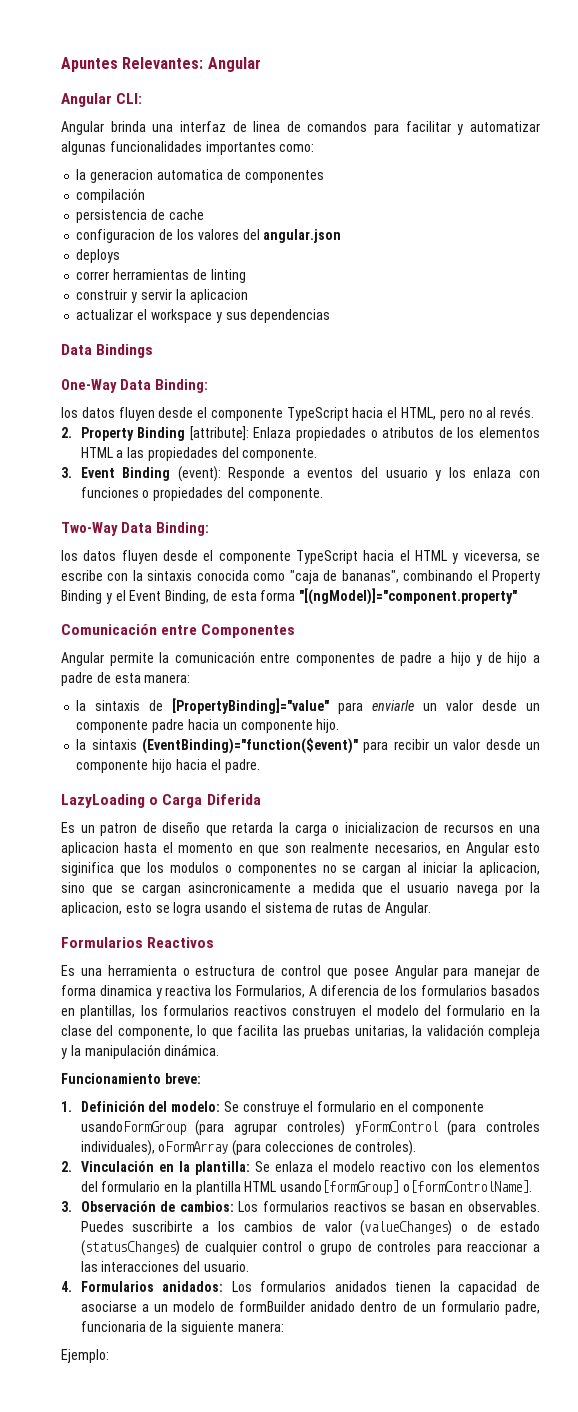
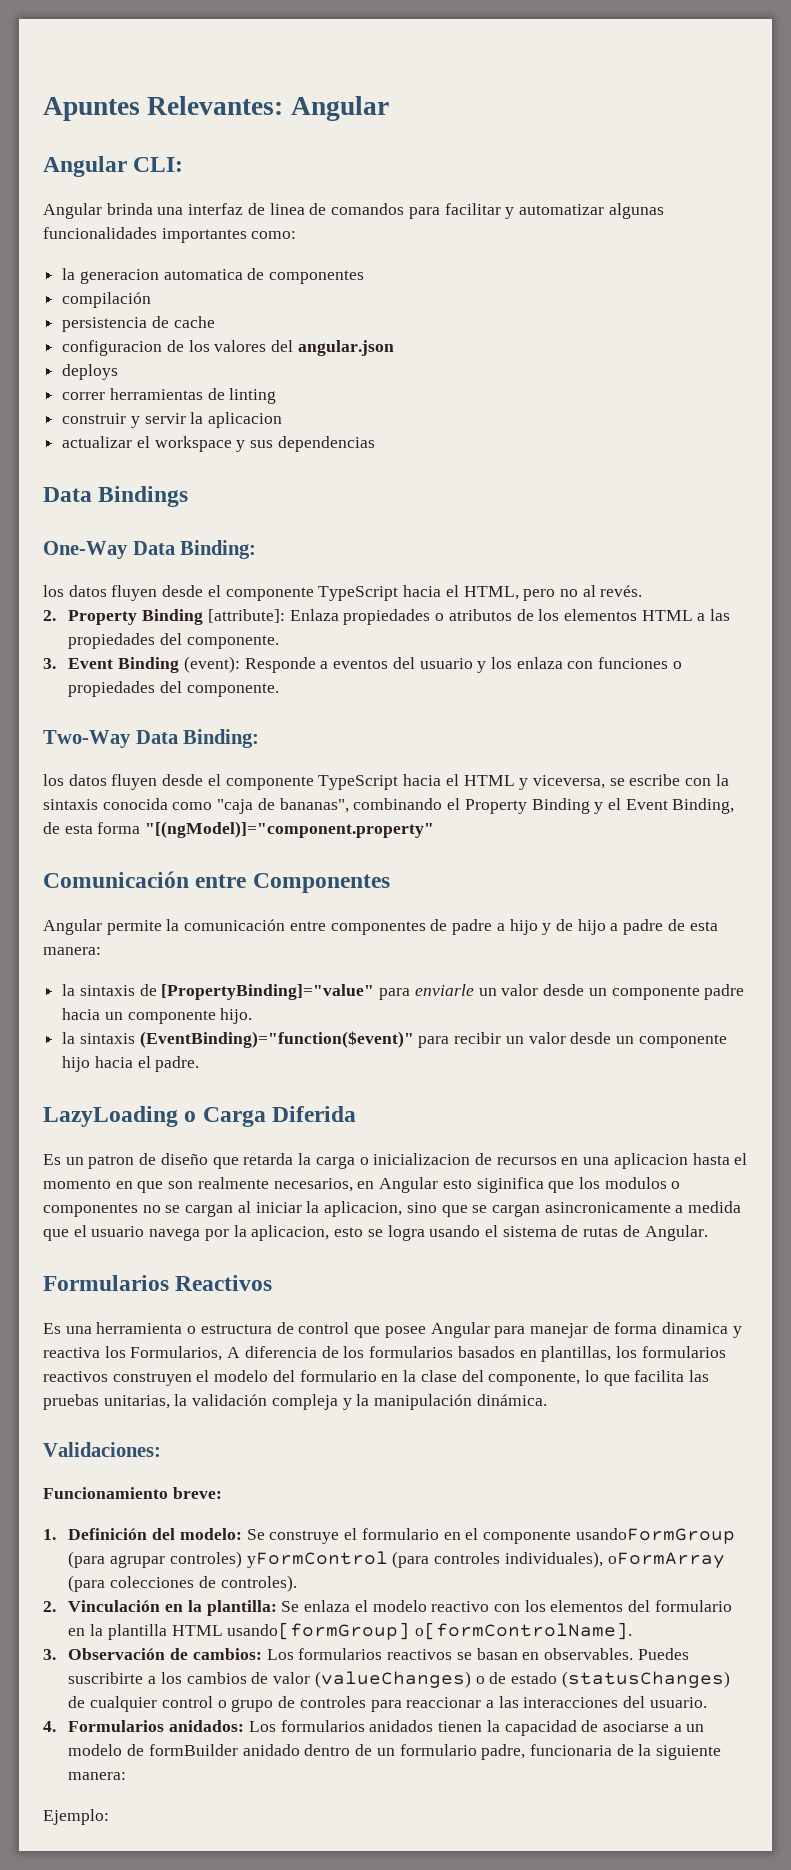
+ Validaciones:

